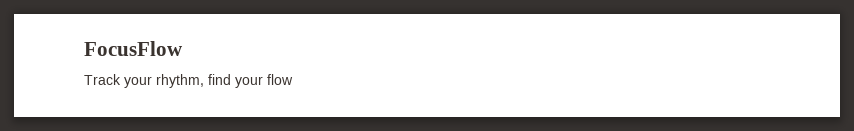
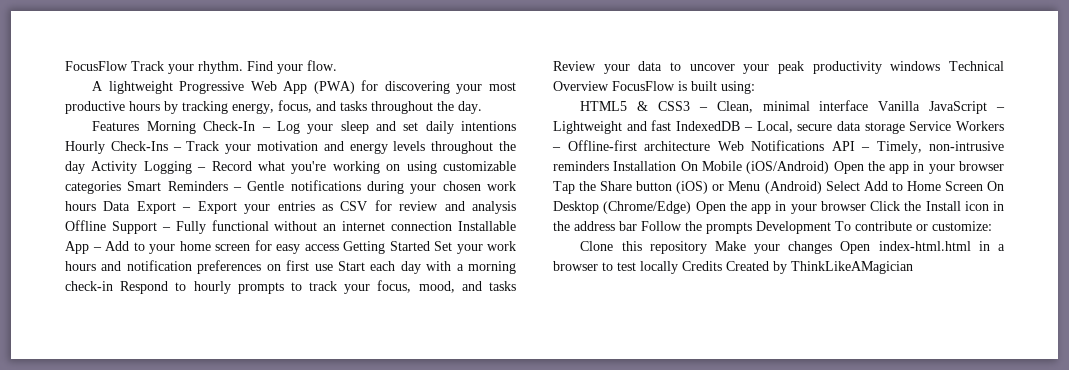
- FocusFlow
- Track your rhythm, find your flow
+ FocusFlow Track your rhythm. Find your flow.
+ A lightweight Progressive Web App (PWA) for discovering your most productive hours by tracking energy, focus, and tasks throughout the day.
+ Features Morning Check-In – Log your sleep and set daily intentions Hourly Check-Ins – Track your motivation and energy levels throughout the day Activity Logging – Record what you're working on using customizable categories Smart Reminders – Gentle notifications during your chosen work hours Data Export – Export your entries as CSV for review and analysis Offline Support – Fully functional without an internet connection Installable App – Add to your home screen for easy access Getting Started Set your work hours and notification preferences on first use Start each day with a morning check-in Respond to hourly prompts to track your focus, mood, and tasks Review your data to uncover your peak productivity windows Technical Overview FocusFlow is built using:
+ HTML5 & CSS3 – Clean, minimal interface Vanilla JavaScript – Lightweight and fast IndexedDB – Local, secure data storage Service Workers – Offline-first architecture Web Notifications API – Timely, non-intrusive reminders Installation On Mobile (iOS/Android) Open the app in your browser Tap the Share button (iOS) or Menu (Android) Select Add to Home Screen On Desktop (Chrome/Edge) Open the app in your browser Click the Install icon in the address bar Follow the prompts Development To contribute or customize:
+ Clone this repository Make your changes Open index-html.html in a browser to test locally Credits Created by ThinkLikeAMagician

